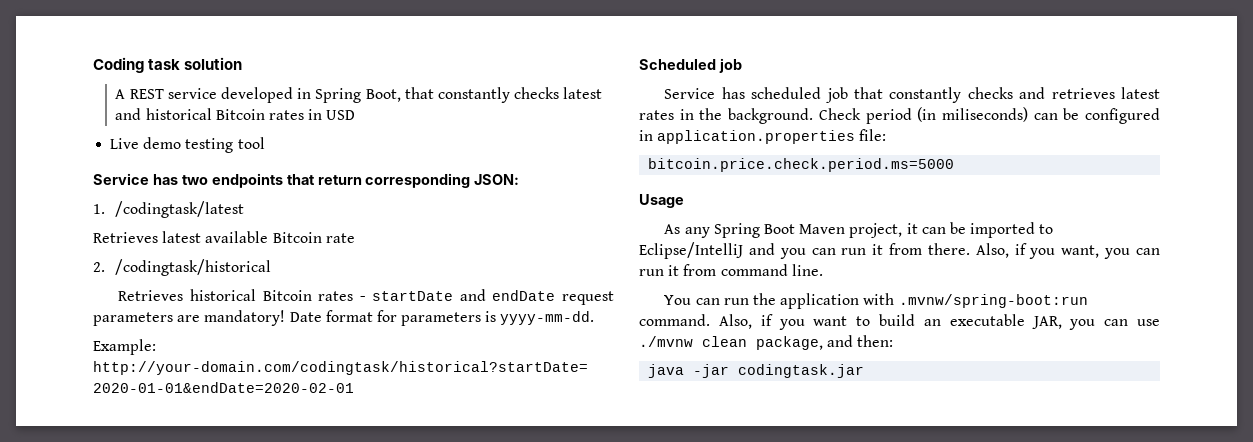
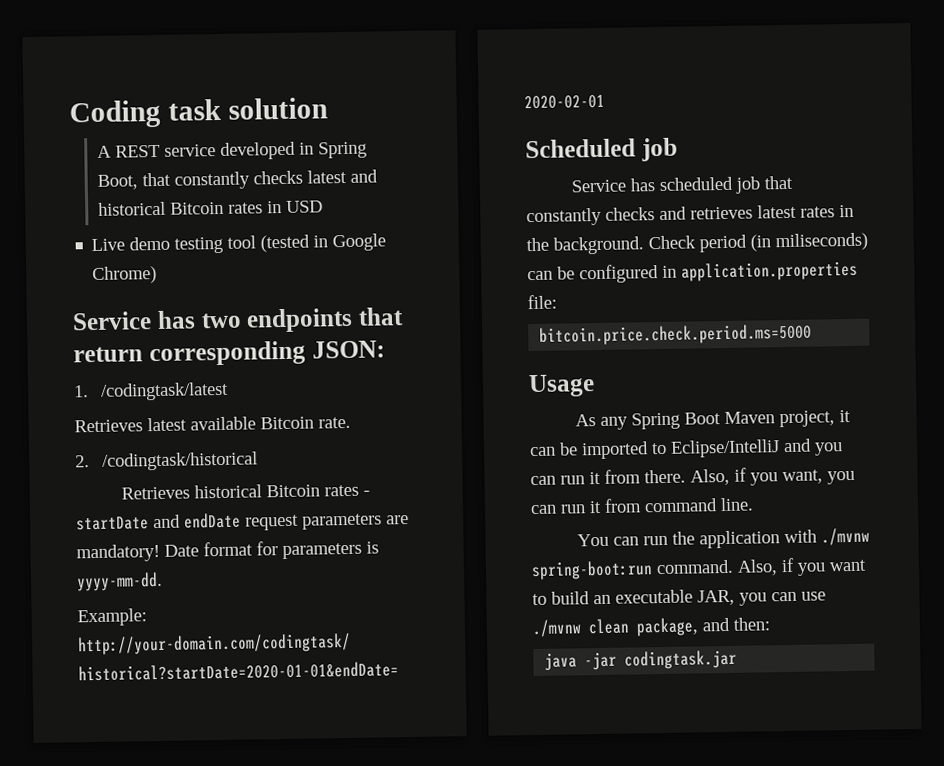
- Live demo testing tool
+ Live demo testing tool (tested in Google Chrome)
- Retrieves latest available Bitcoin rate
+ Retrieves latest available Bitcoin rate.
- You can run the application with .mvnw/spring-boot:run command.
+ You can run the application with ./mvnw spring-boot:run command.

